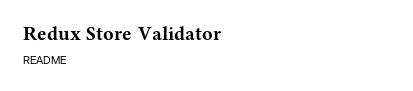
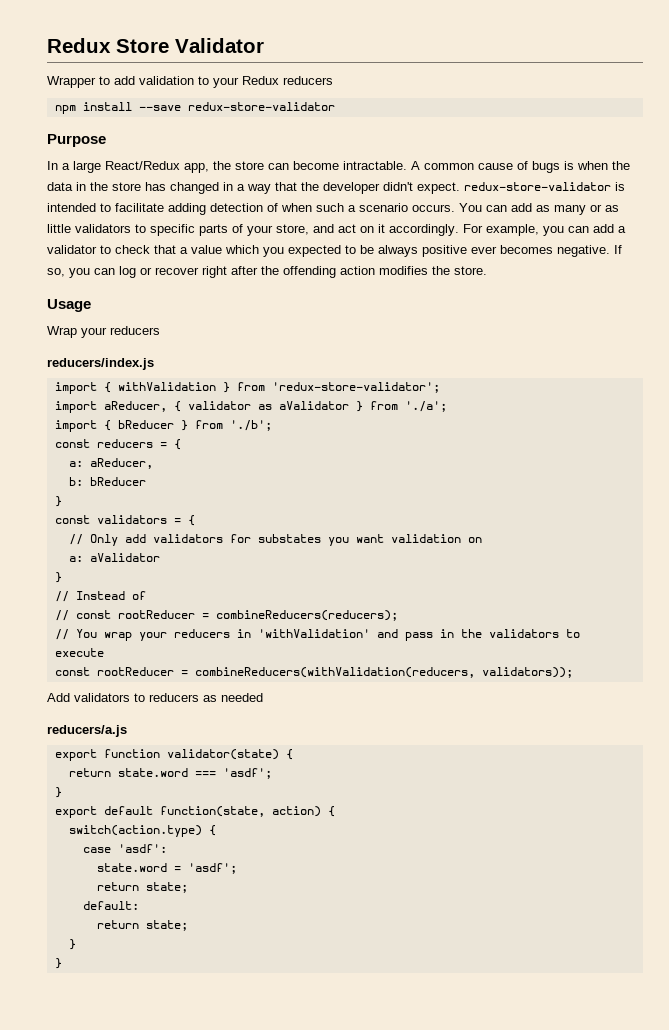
- README
+ Wrapper to add validation to your Redux reducers
+ npm install --save redux-store-validator
+ Purpose
+ In a large React/Redux app, the store can become intractable. A common cause of bugs is when the data in the store has changed in a way that the developer didn't expect. redux-store-validator is intended to facilitate adding detection of when such a scenario occurs. You can add as many or as little validators to specific parts of your store, and act on it accordingly. For example, you can add a validator to check that a value which you expected to be always positive ever becomes negative. If so, you can log or recover right after the offending action modifies the store.
+ Usage
+ Wrap your reducers
+ reducers/index.js
+ import { withValidation } from 'redux-store-validator';
+ import aReducer, { validator as aValidator } from './a';
+ import { bReducer } from './b';
+ const reducers = {
+ a: aReducer,
+ b: bReducer
+ }
+ const validators = {
+ // Only add validators for substates you want validation on
+ a: aValidator
+ }
+ // Instead of
+ // const rootReducer = combineReducers(reducers);
+ // You wrap your reducers in 'withValidation' and pass in the validators to execute
+ const rootReducer = combineReducers(withValidation(reducers, validators));
+ Add validators to reducers as needed
+ reducers/a.js
+ export function validator(state) {
+ return state.word === 'asdf';
+ }
+ export default function(state, action) {
+ switch(action.type) {
+ case 'asdf':
+ state.word = 'asdf';
+ return state;
+ default:
+ return state;
+ }
+ }

